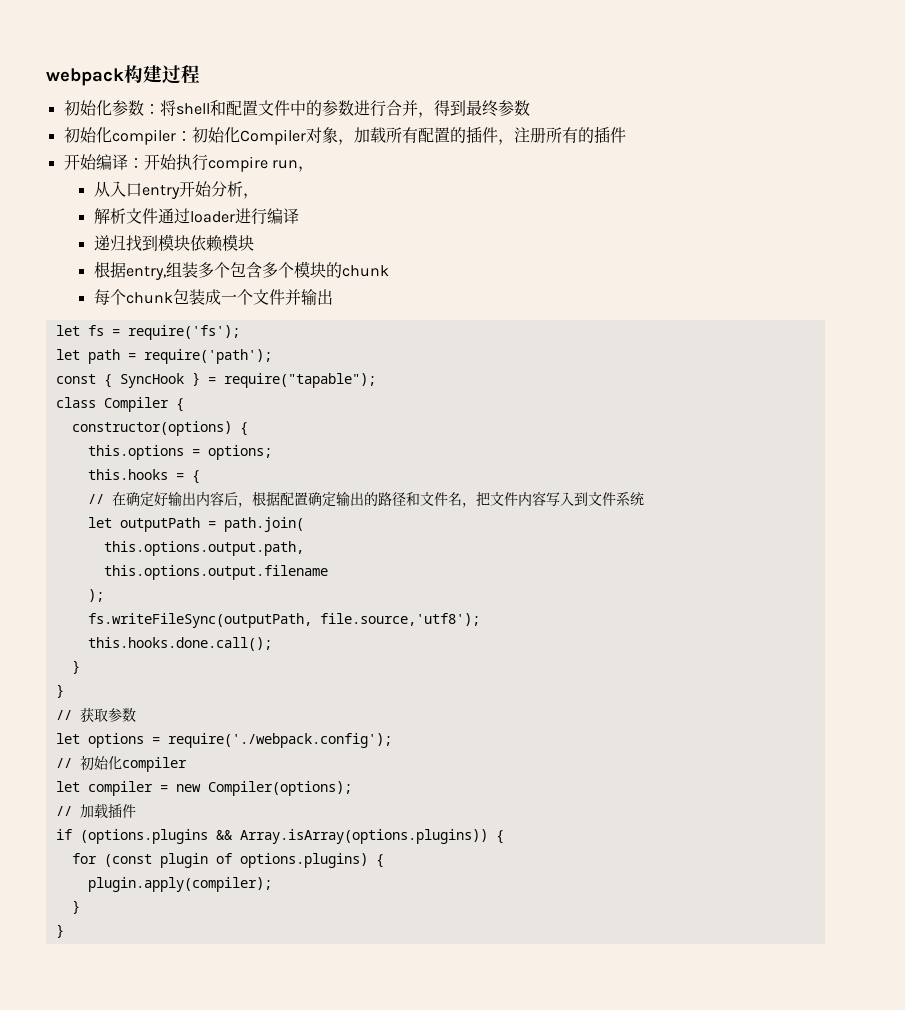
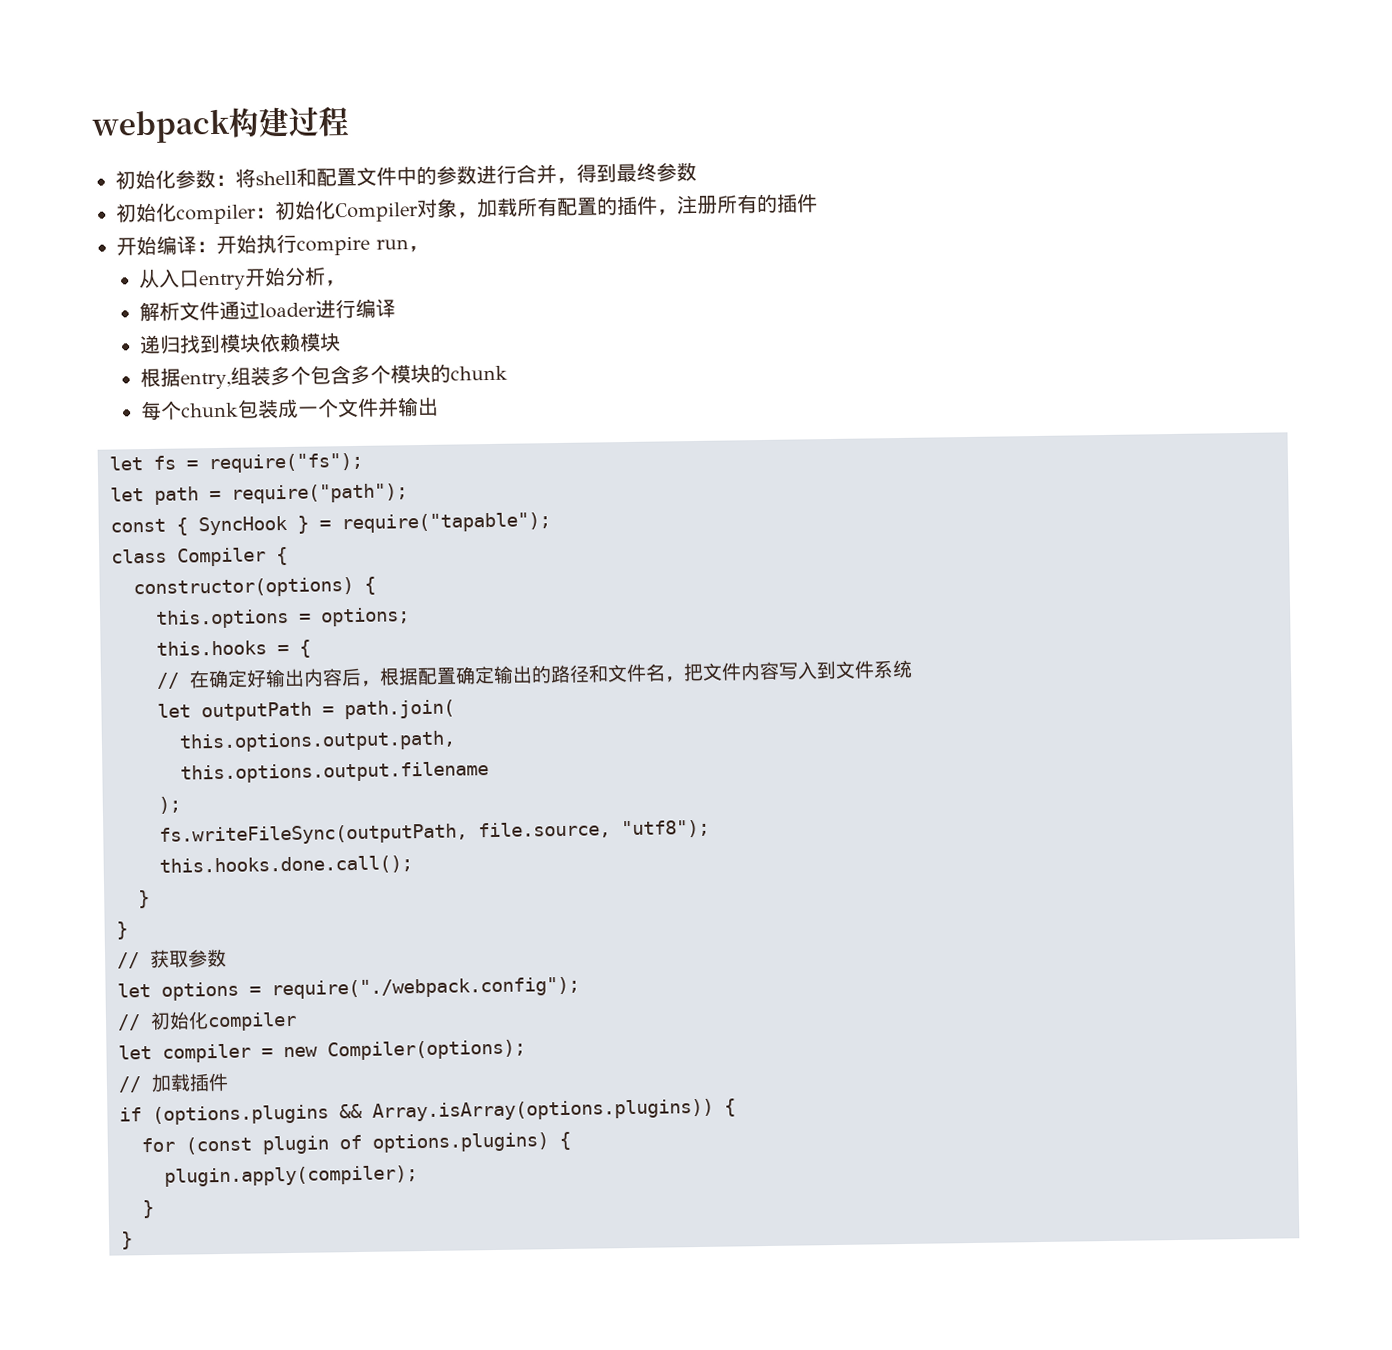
- let fs = require('fs');
+ let fs = require("fs");
- let path = require('path');
+ let path = require("path");
- fs.writeFileSync(outputPath, file.source,'utf8');
+ fs.writeFileSync(outputPath, file.source, "utf8");
- let options = require('./webpack.config');
+ let options = require("./webpack.config");

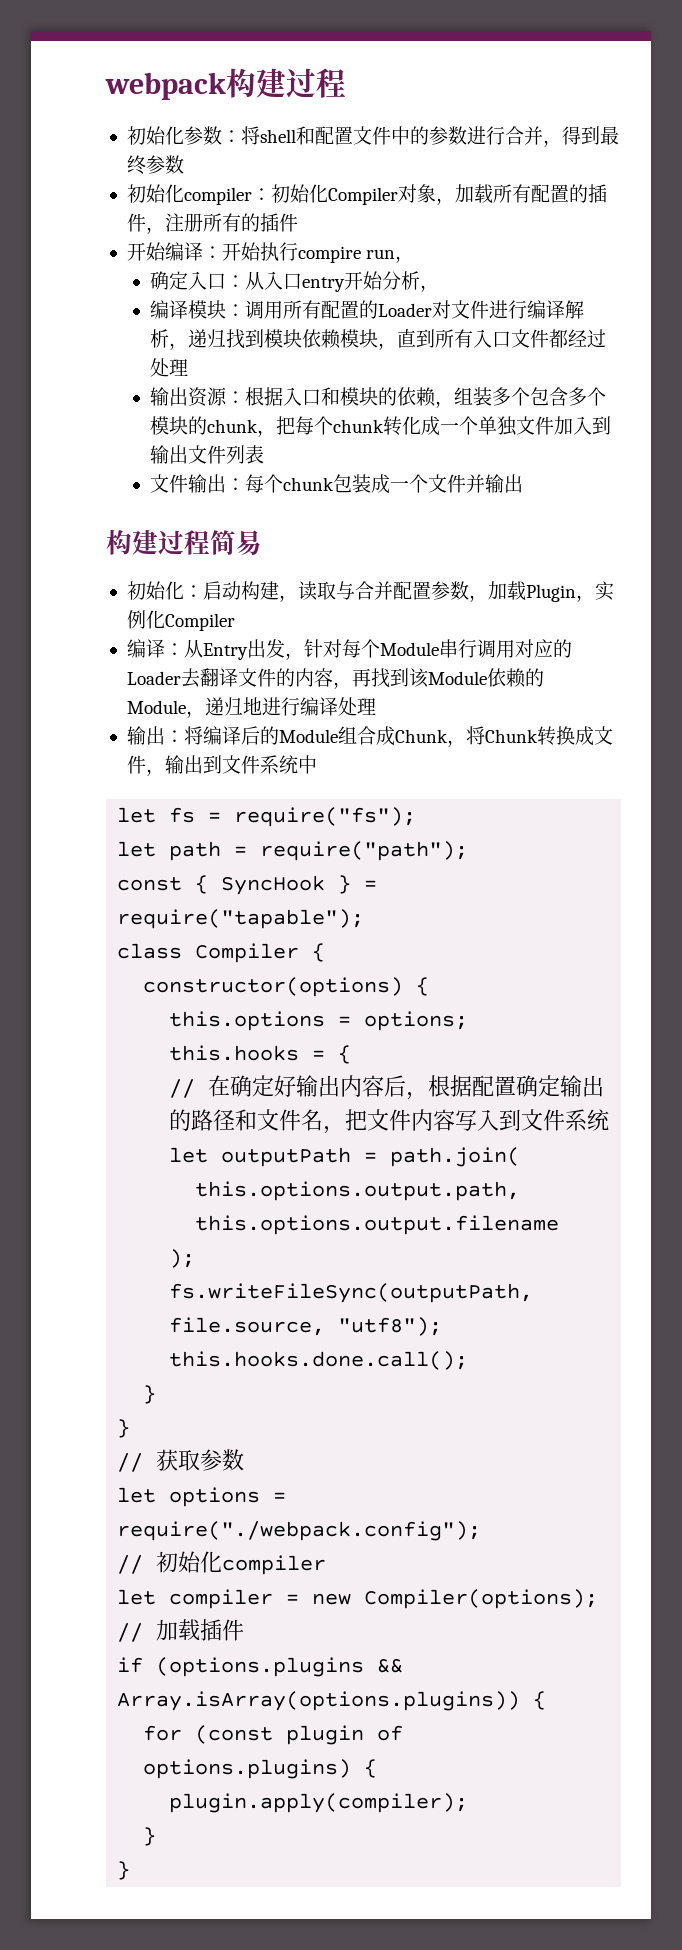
- 从入口entry开始分析，
+ 确定入口：从入口entry开始分析，
- 解析文件通过loader进行编译
- 递归找到模块依赖模块
- 根据entry,组装多个包含多个模块的chunk
- 每个chunk包装成一个文件并输出
+ 编译模块：调用所有配置的Loader对文件进行编译解析，递归找到模块依赖模块，直到所有入口文件都经过处理
+ 输出资源：根据入口和模块的依赖，组装多个包含多个模块的chunk，把每个chunk转化成一个单独文件加入到输出文件列表
+ 文件输出：每个chunk包装成一个文件并输出
+ 构建过程简易
+ 初始化：启动构建，读取与合并配置参数，加载Plugin，实例化Compiler
+ 编译：从Entry出发，针对每个Module串行调用对应的Loader去翻译文件的内容，再找到该Module依赖的Module，递归地进行编译处理
+ 输出：将编译后的Module组合成Chunk，将Chunk转换成文件，输出到文件系统中

